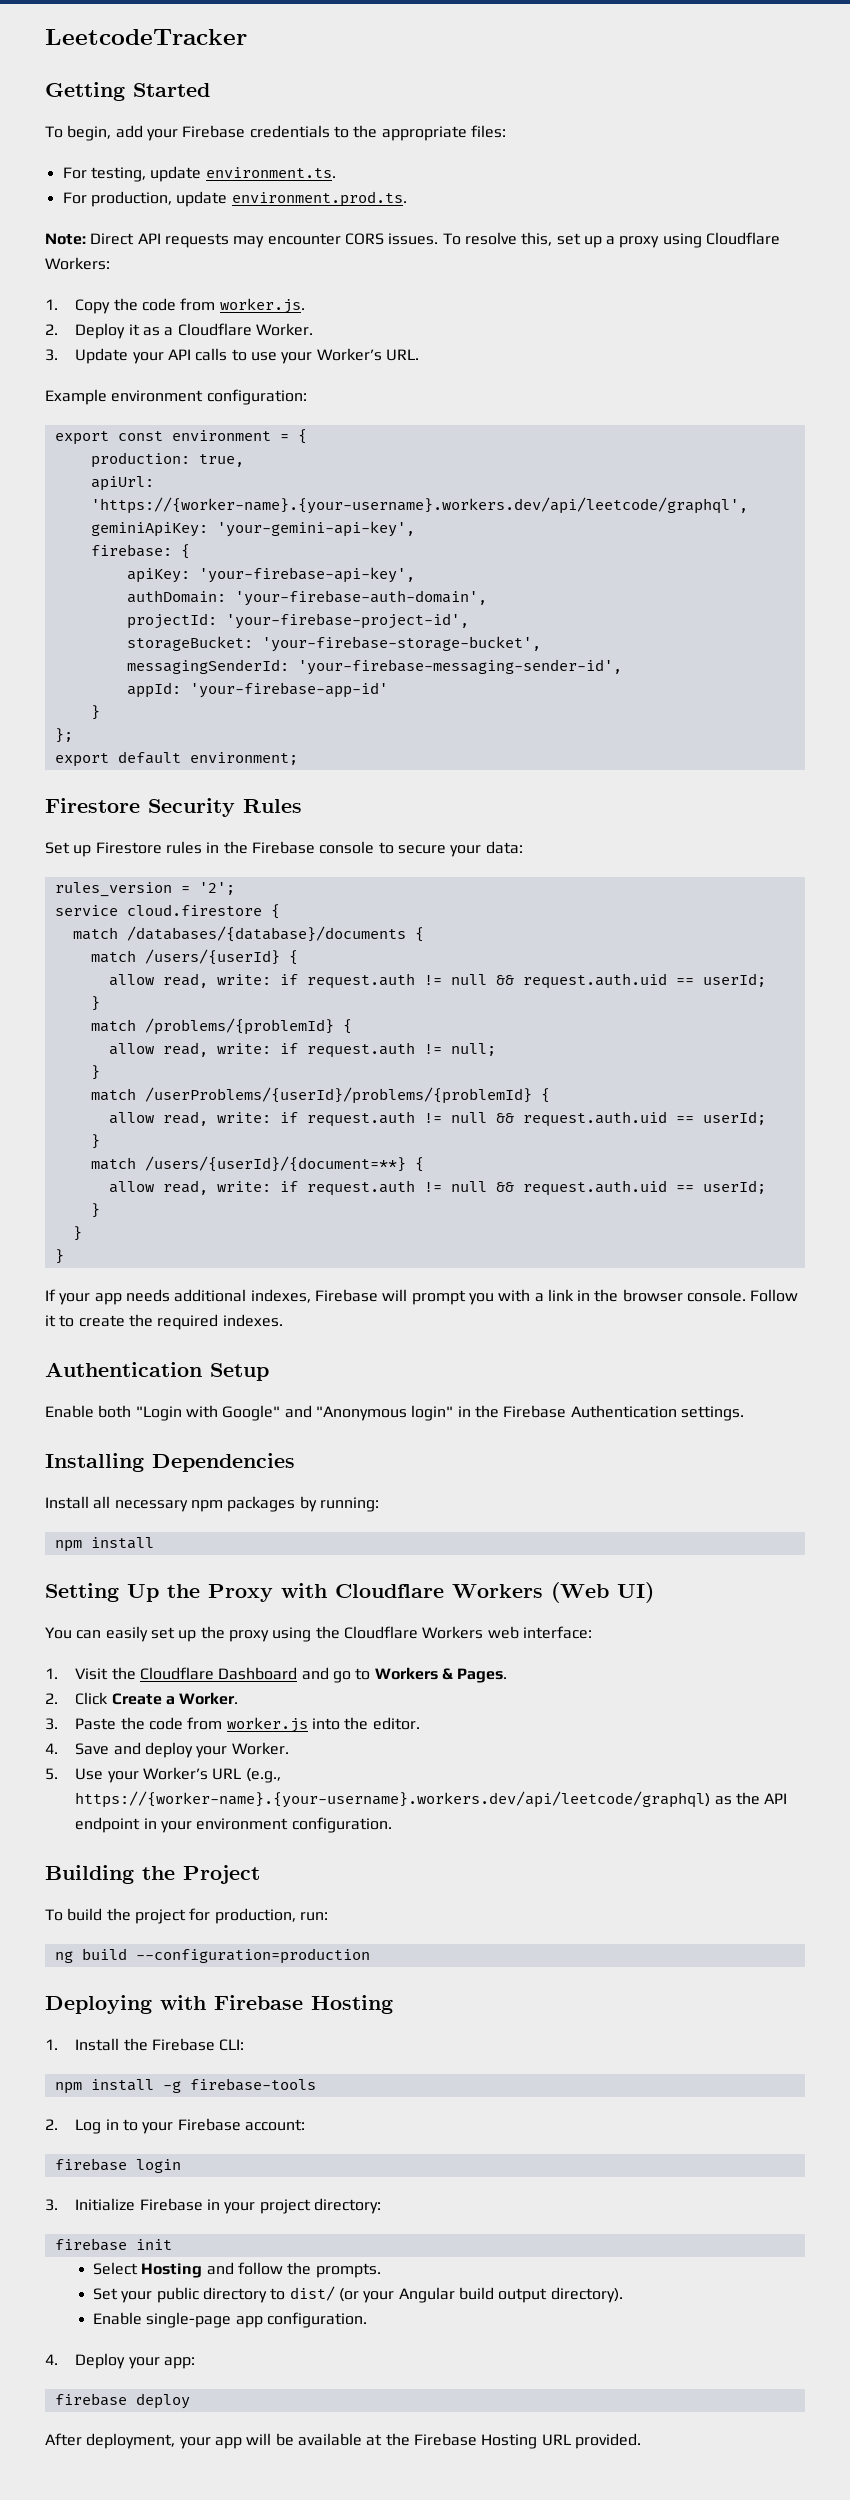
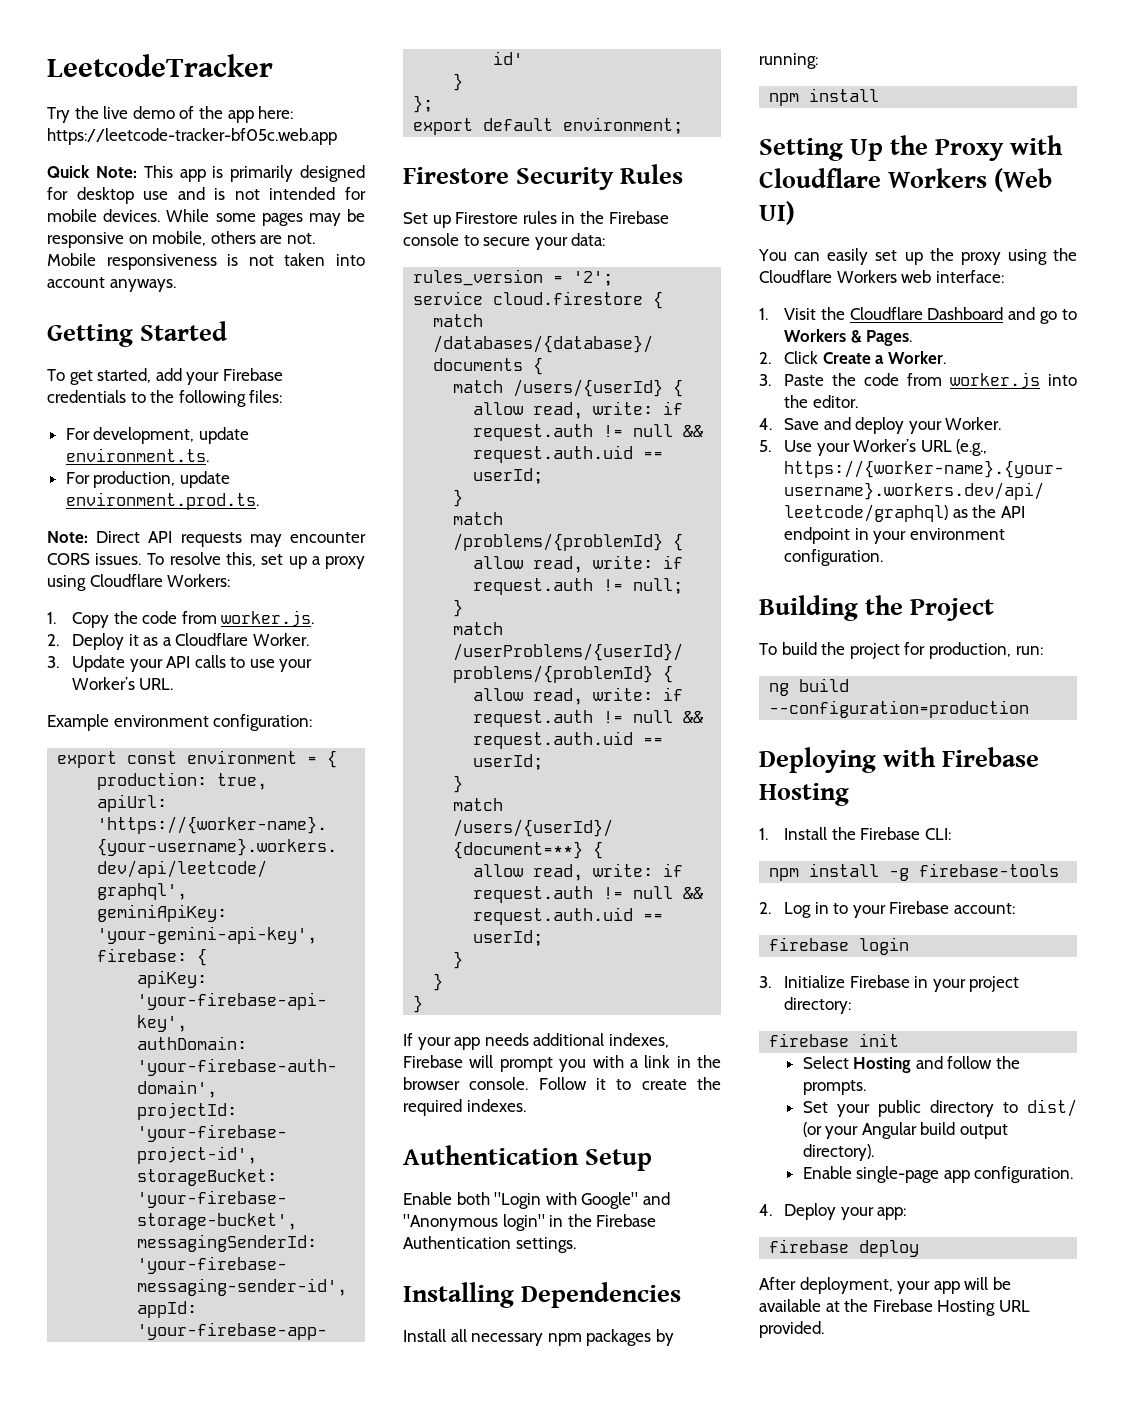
+ Try the live demo of the app here: https://leetcode-tracker-bf05c.web.app
+ Quick Note: This app is primarily designed for desktop use and is not intended for mobile devices. While some pages may be responsive on mobile, others are not. Mobile responsiveness is not taken into account anyways.
- To begin, add your Firebase credentials to the appropriate files:
+ To get started, add your Firebase credentials to the following files:
- For testing, update environment.ts.
+ For development, update environment.ts.

